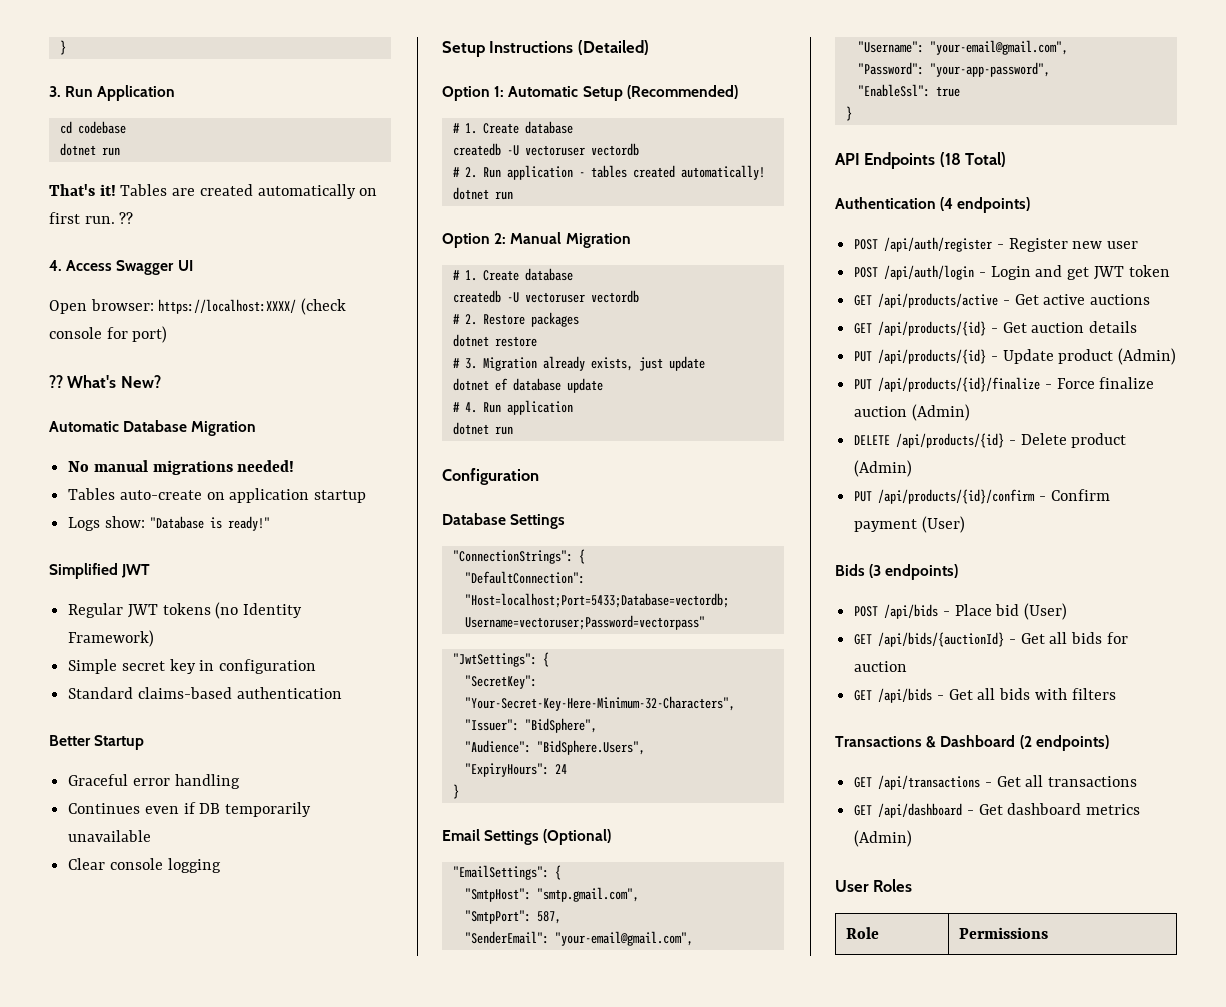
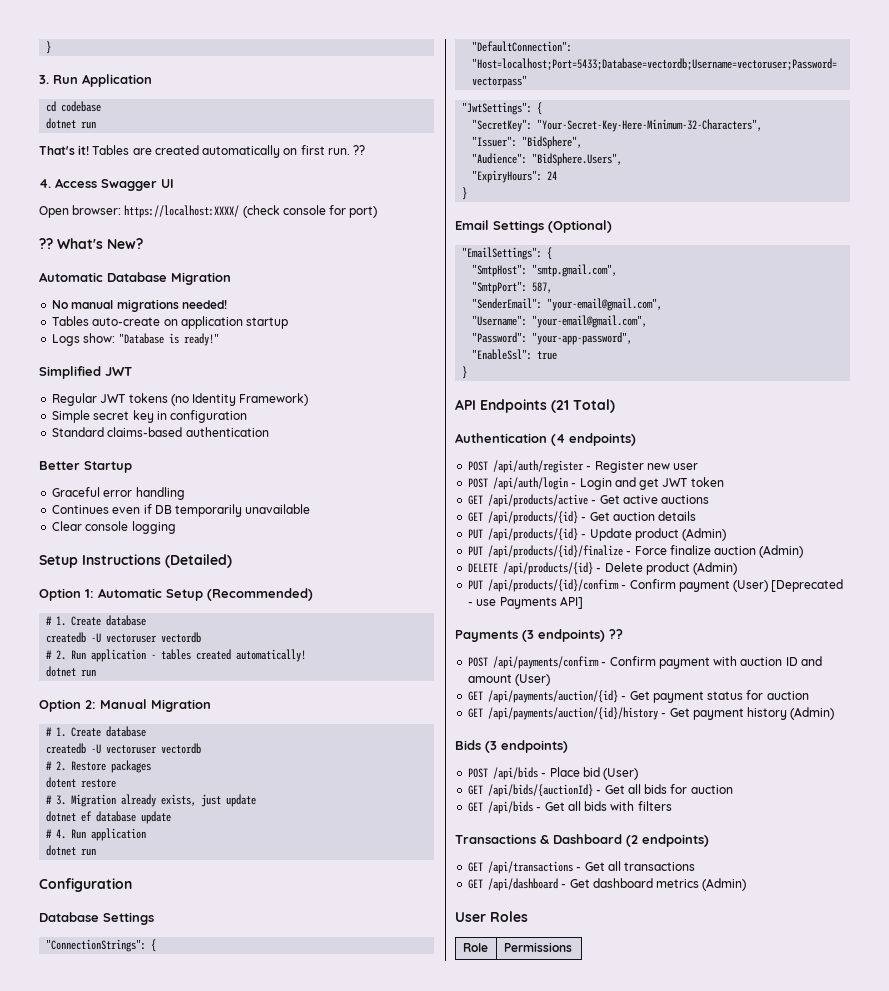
- dotnet restore
+ dotent restore
- API Endpoints (18 Total)
+ API Endpoints (21 Total)
- PUT /api/products/{id}/confirm - Confirm payment (User)
+ PUT /api/products/{id}/confirm - Confirm payment (User) [Deprecated - use Payments API]
+ Payments (3 endpoints) ??
+ POST /api/payments/confirm - Confirm payment with auction ID and amount (User)
+ GET /api/payments/auction/{id} - Get payment status for auction
+ GET /api/payments/auction/{id}/history - Get payment history (Admin)

